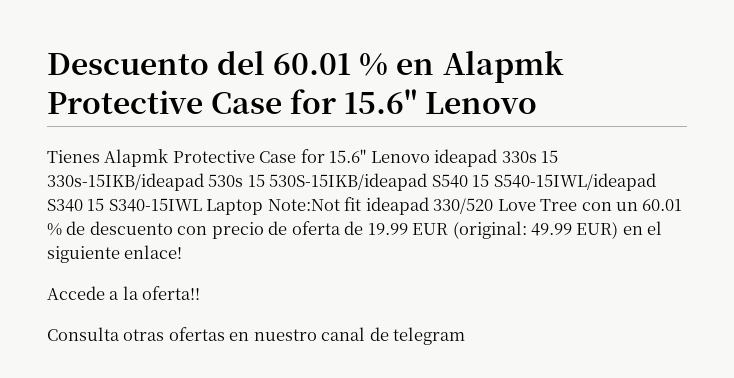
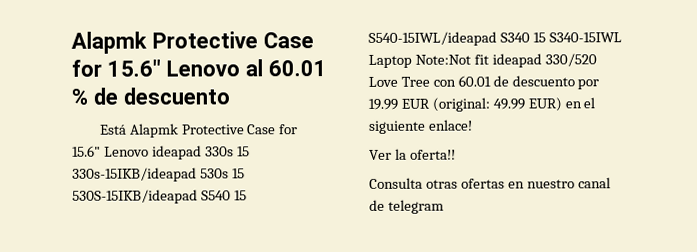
- Descuento del 60.01 % en Alapmk Protective Case for 15.6" Lenovo
- Tienes Alapmk Protective Case for 15.6" Lenovo ideapad 330s 15 330s-15IKB/ideapad 530s 15 530S-15IKB/ideapad S540 15 S540-15IWL/ideapad S340 15 S340-15IWL Laptop Note:Not fit ideapad 330/520 Love Tree con un 60.01 % de descuento con precio de oferta de 19.99 EUR (original: 49.99 EUR) en el siguiente enlace!
+ Alapmk Protective Case for 15.6" Lenovo al 60.01 % de descuento
+ Está Alapmk Protective Case for 15.6" Lenovo ideapad 330s 15 330s-15IKB/ideapad 530s 15 530S-15IKB/ideapad S540 15 S540-15IWL/ideapad S340 15 S340-15IWL Laptop Note:Not fit ideapad 330/520 Love Tree con 60.01 de descuento por 19.99 EUR (original: 49.99 EUR) en el siguiente enlace!
- Accede a la oferta!!
+ Ver la oferta!!

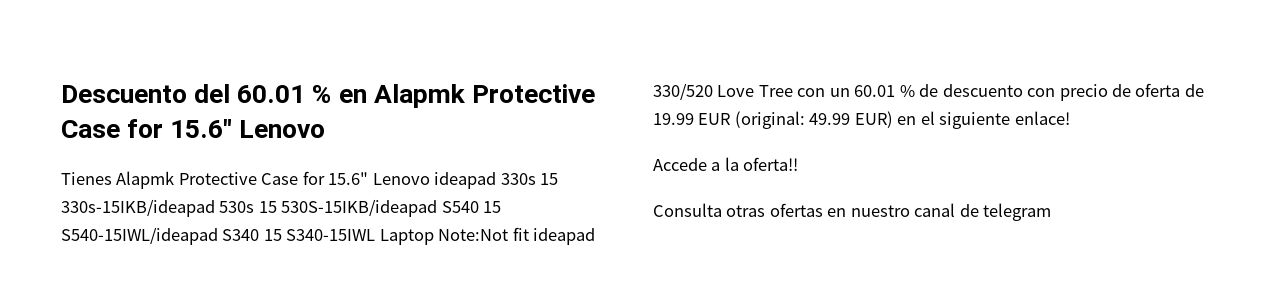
- Alapmk Protective Case for 15.6" Lenovo al 60.01 % de descuento
- Está Alapmk Protective Case for 15.6" Lenovo ideapad 330s 15 330s-15IKB/ideapad 530s 15 530S-15IKB/ideapad S540 15 S540-15IWL/ideapad S340 15 S340-15IWL Laptop Note:Not fit ideapad 330/520 Love Tree con 60.01 de descuento por 19.99 EUR (original: 49.99 EUR) en el siguiente enlace!
+ Descuento del 60.01 % en Alapmk Protective Case for 15.6" Lenovo
+ Tienes Alapmk Protective Case for 15.6" Lenovo ideapad 330s 15 330s-15IKB/ideapad 530s 15 530S-15IKB/ideapad S540 15 S540-15IWL/ideapad S340 15 S340-15IWL Laptop Note:Not fit ideapad 330/520 Love Tree con un 60.01 % de descuento con precio de oferta de 19.99 EUR (original: 49.99 EUR) en el siguiente enlace!
- Ver la oferta!!
+ Accede a la oferta!!

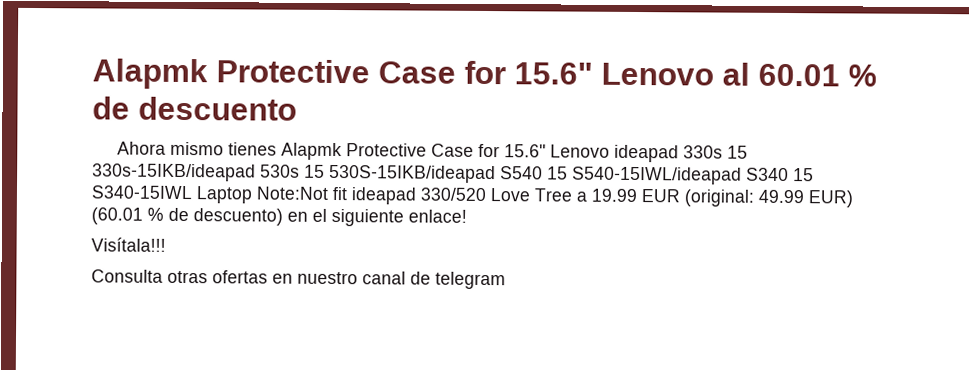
- Descuento del 60.01 % en Alapmk Protective Case for 15.6" Lenovo
- Tienes Alapmk Protective Case for 15.6" Lenovo ideapad 330s 15 330s-15IKB/ideapad 530s 15 530S-15IKB/ideapad S540 15 S540-15IWL/ideapad S340 15 S340-15IWL Laptop Note:Not fit ideapad 330/520 Love Tree con un 60.01 % de descuento con precio de oferta de 19.99 EUR (original: 49.99 EUR) en el siguiente enlace!
+ Alapmk Protective Case for 15.6" Lenovo al 60.01 % de descuento
+ Ahora mismo tienes Alapmk Protective Case for 15.6" Lenovo ideapad 330s 15 330s-15IKB/ideapad 530s 15 530S-15IKB/ideapad S540 15 S540-15IWL/ideapad S340 15 S340-15IWL Laptop Note:Not fit ideapad 330/520 Love Tree a 19.99 EUR (original: 49.99 EUR) (60.01 % de descuento) en el siguiente enlace!
- Accede a la oferta!!
+ Visítala!!!

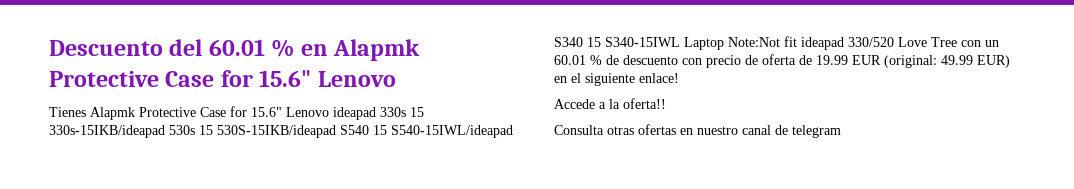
- Alapmk Protective Case for 15.6" Lenovo al 60.01 % de descuento
- Ahora mismo tienes Alapmk Protective Case for 15.6" Lenovo ideapad 330s 15 330s-15IKB/ideapad 530s 15 530S-15IKB/ideapad S540 15 S540-15IWL/ideapad S340 15 S340-15IWL Laptop Note:Not fit ideapad 330/520 Love Tree a 19.99 EUR (original: 49.99 EUR) (60.01 % de descuento) en el siguiente enlace!
+ Descuento del 60.01 % en Alapmk Protective Case for 15.6" Lenovo
+ Tienes Alapmk Protective Case for 15.6" Lenovo ideapad 330s 15 330s-15IKB/ideapad 530s 15 530S-15IKB/ideapad S540 15 S540-15IWL/ideapad S340 15 S340-15IWL Laptop Note:Not fit ideapad 330/520 Love Tree con un 60.01 % de descuento con precio de oferta de 19.99 EUR (original: 49.99 EUR) en el siguiente enlace!
- Visítala!!!
+ Accede a la oferta!!

